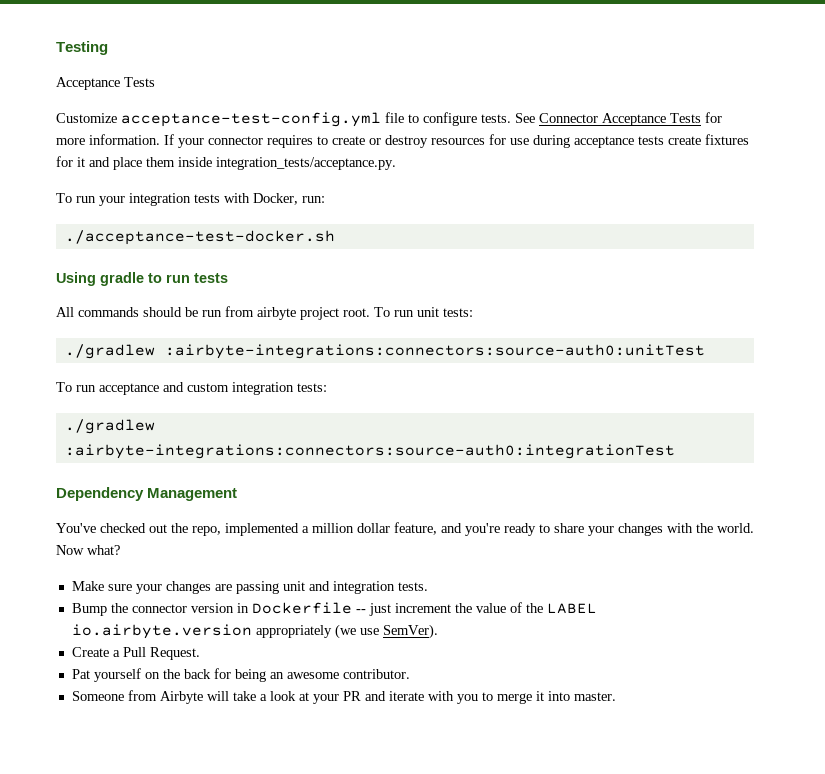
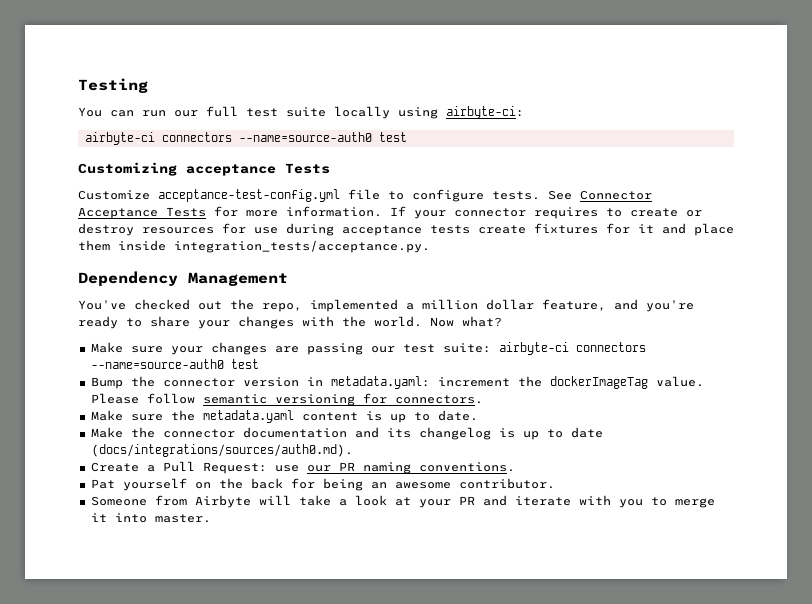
  Testing
- Acceptance Tests
+ You can run our full test suite locally using airbyte-ci:
+ airbyte-ci connectors --name=source-auth0 test
+ Customizing acceptance Tests
- To run your integration tests with Docker, run:
- ./acceptance-test-docker.sh
- Using gradle to run tests
- All commands should be run from airbyte project root. To run unit tests:
- ./gradlew :airbyte-integrations:connectors:source-auth0:unitTest
- To run acceptance and custom integration tests:
- ./gradlew :airbyte-integrations:connectors:source-auth0:integrationTest
- Make sure your changes are passing unit and integration tests.
+ Make sure your changes are passing our test suite: airbyte-ci connectors --name=source-auth0 test
- Bump the connector version in Dockerfile -- just increment the value of the LABEL io.airbyte.version appropriately (we use SemVer).
- Create a Pull Request.
+ Bump the connector version in metadata.yaml: increment the dockerImageTag value. Please follow semantic versioning for connectors.
+ Make sure the metadata.yaml content is up to date.
+ Make the connector documentation and its changelog is up to date (docs/integrations/sources/auth0.md).
+ Create a Pull Request: use our PR naming conventions.

